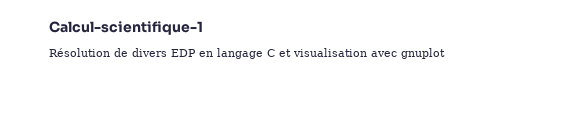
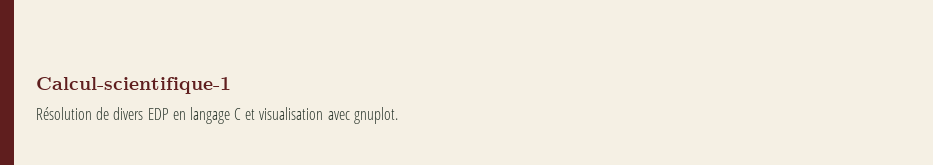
- Résolution de divers EDP en langage C et visualisation avec gnuplot
+ Résolution de divers EDP en langage C et visualisation avec gnuplot.

